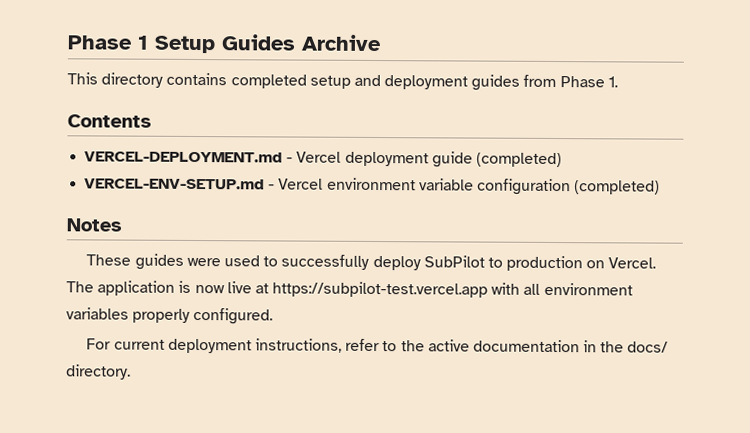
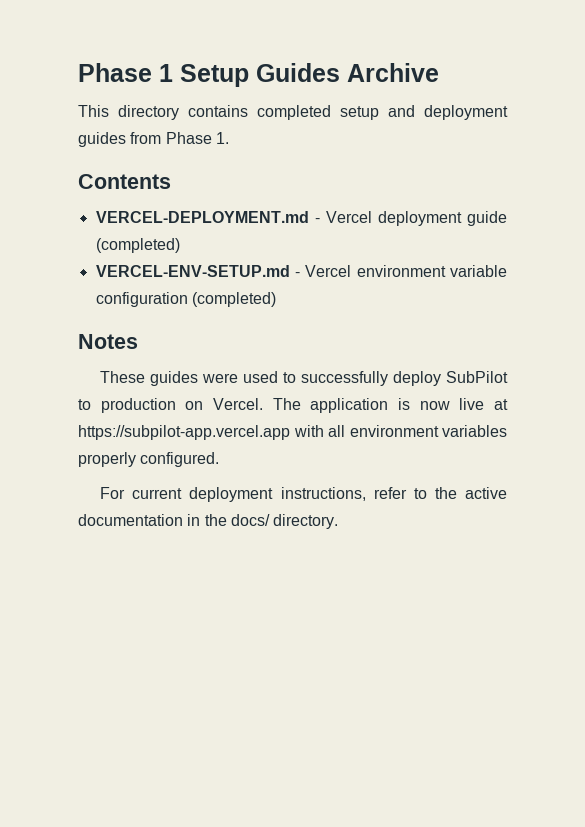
- The application is now live at https://subpilot-test.vercel.app with all environment variables properly configured.
+ The application is now live at https://subpilot-app.vercel.app with all environment variables properly configured.

